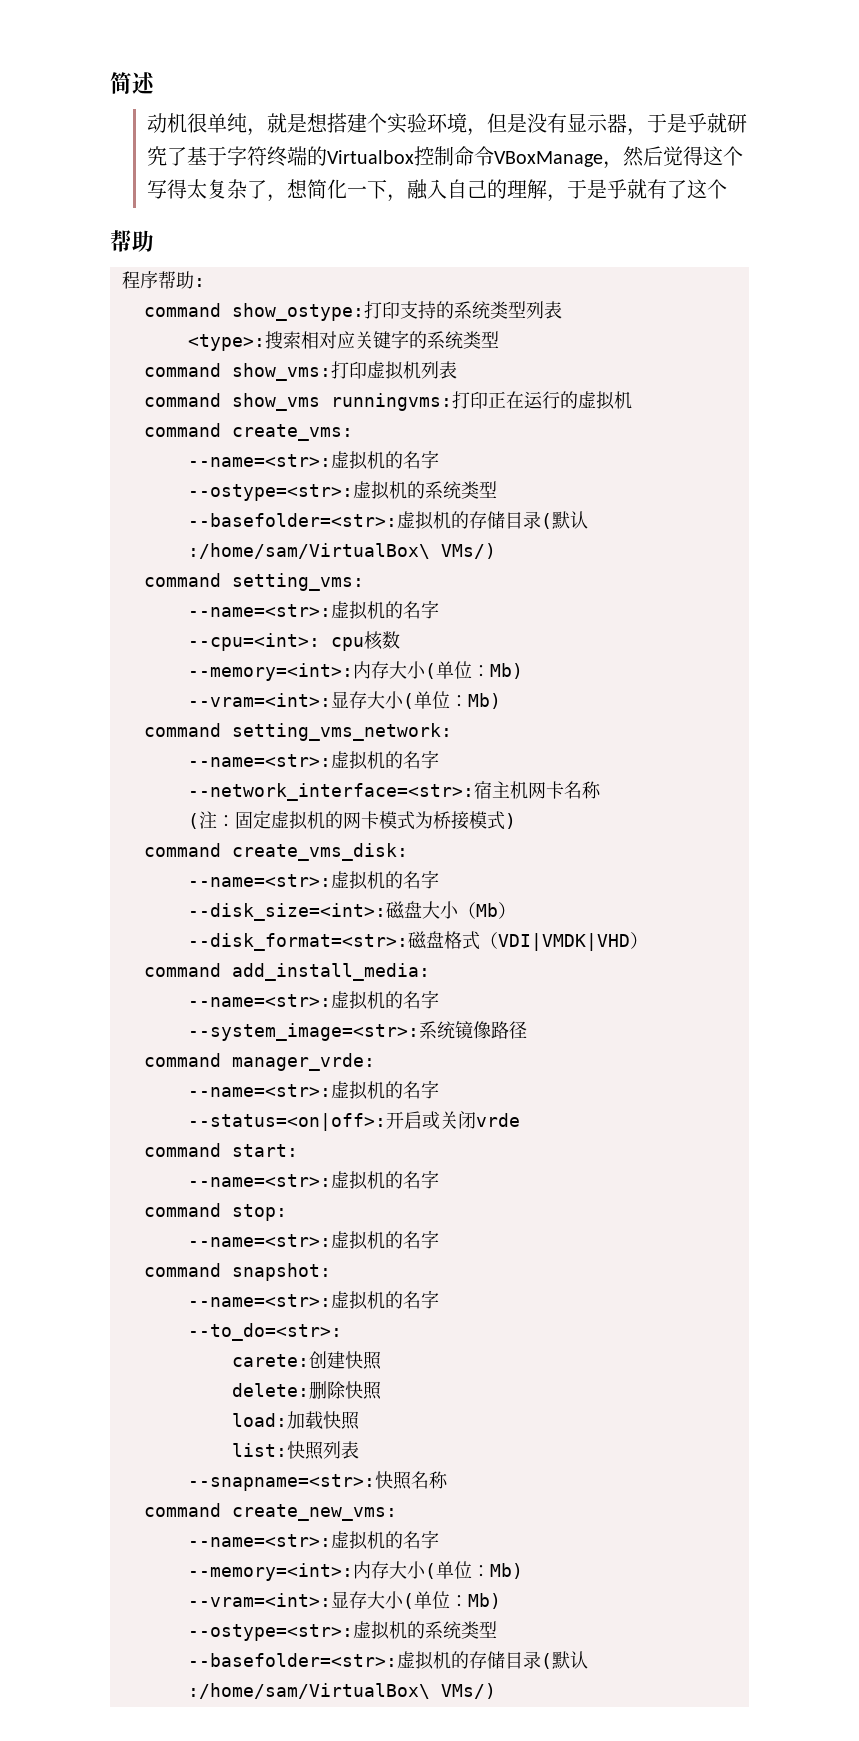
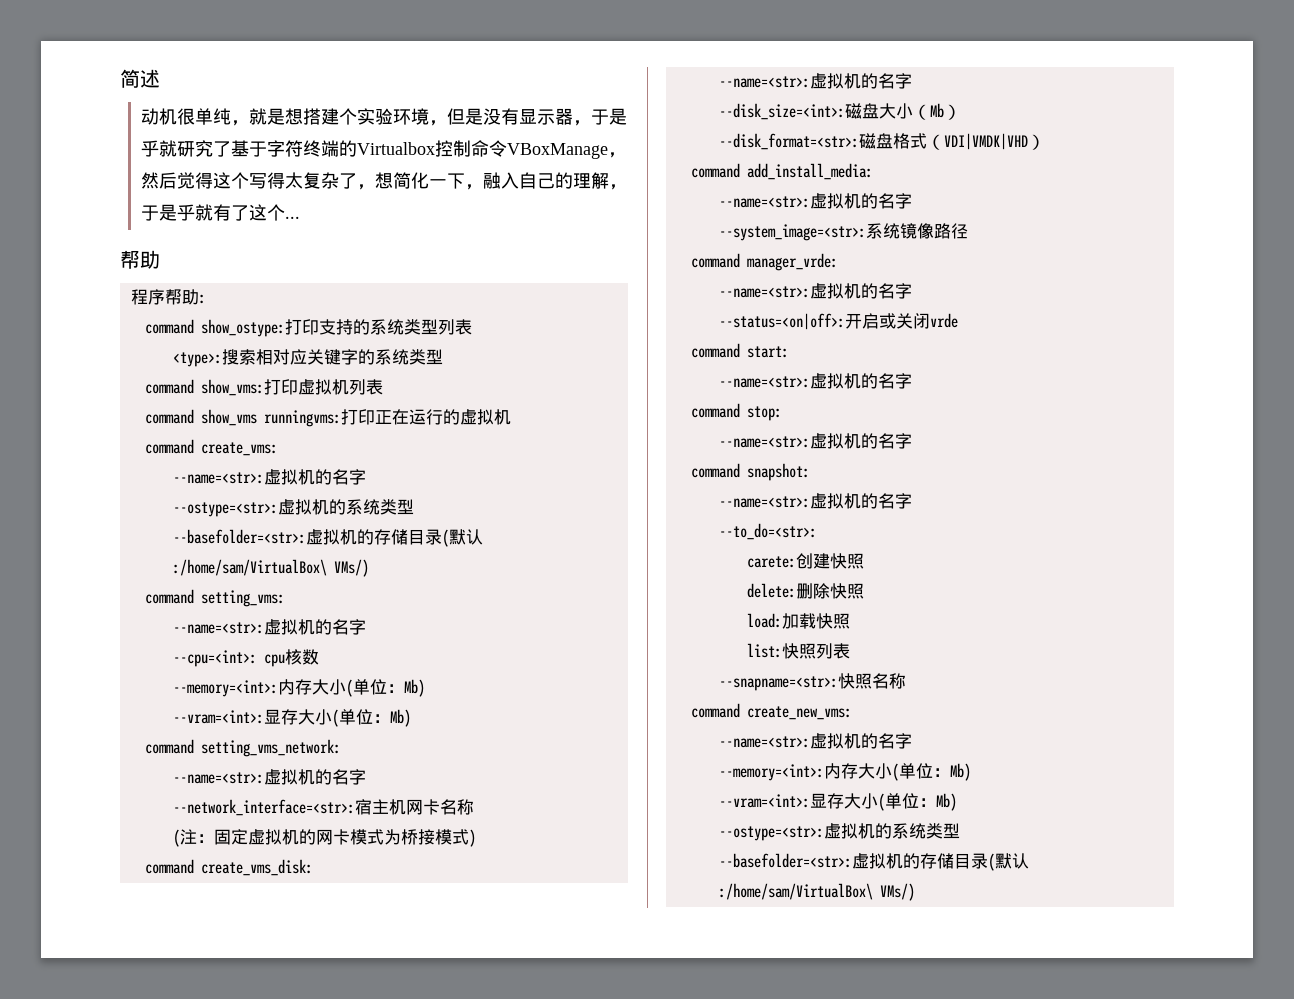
- 动机很单纯，就是想搭建个实验环境，但是没有显示器，于是乎就研究了基于字符终端的Virtualbox控制命令VBoxManage，然后觉得这个写得太复杂了，想简化一下，融入自己的理解，于是乎就有了这个
+ 动机很单纯，就是想搭建个实验环境，但是没有显示器，于是乎就研究了基于字符终端的Virtualbox控制命令VBoxManage，然后觉得这个写得太复杂了，想简化一下，融入自己的理解，于是乎就有了这个...

